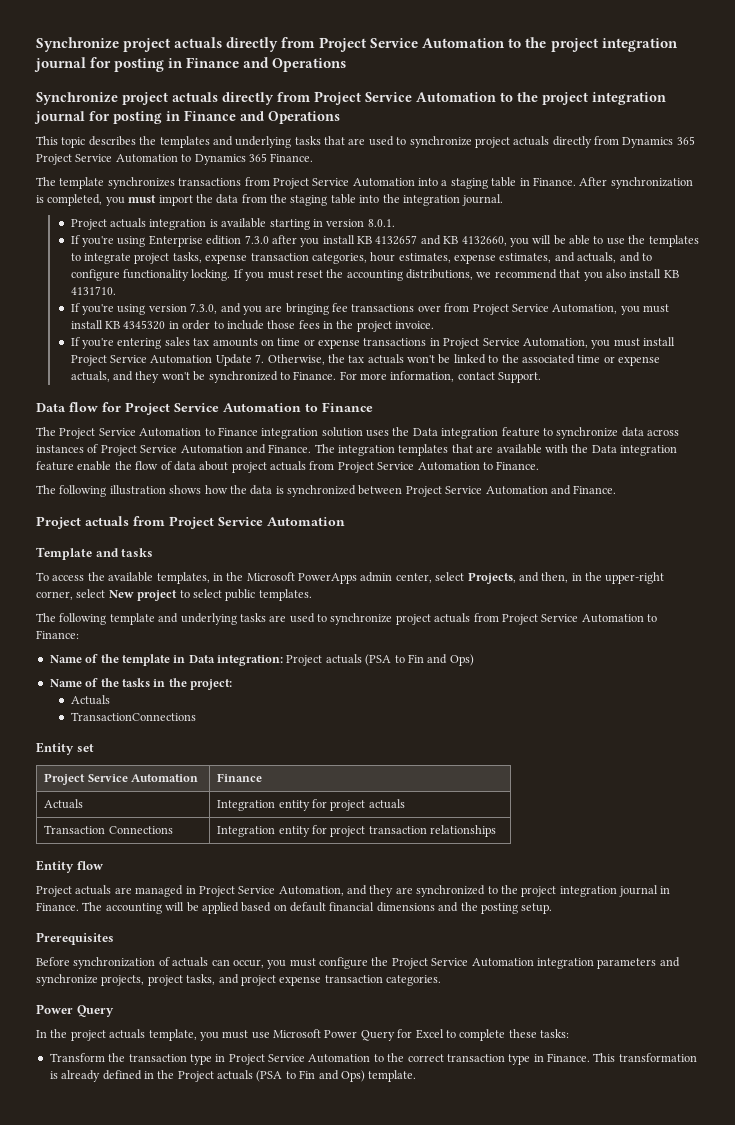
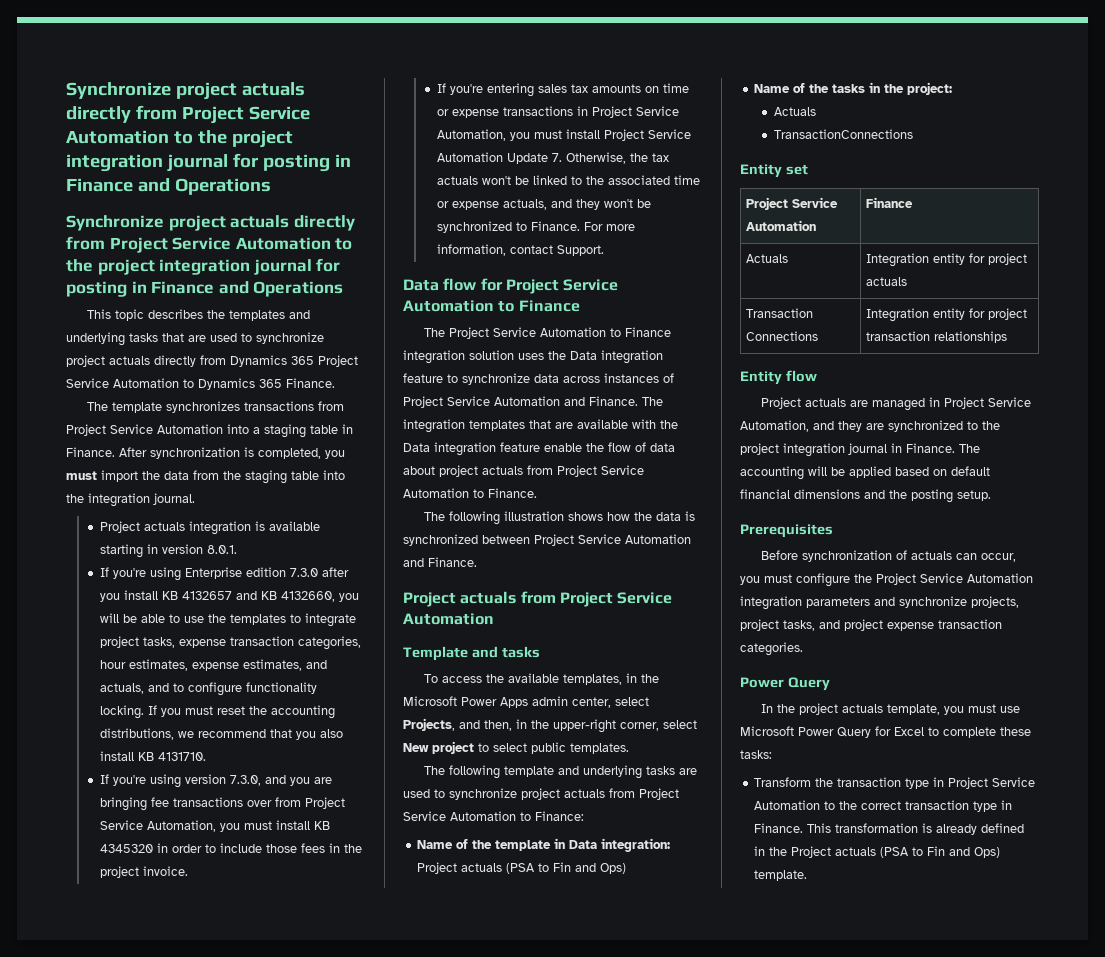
- To access the available templates, in the Microsoft PowerApps admin center, select Projects, and then, in the upper-right corner, select New project to select public templates.
+ To access the available templates, in the Microsoft Power Apps admin center, select Projects, and then, in the upper-right corner, select New project to select public templates.

